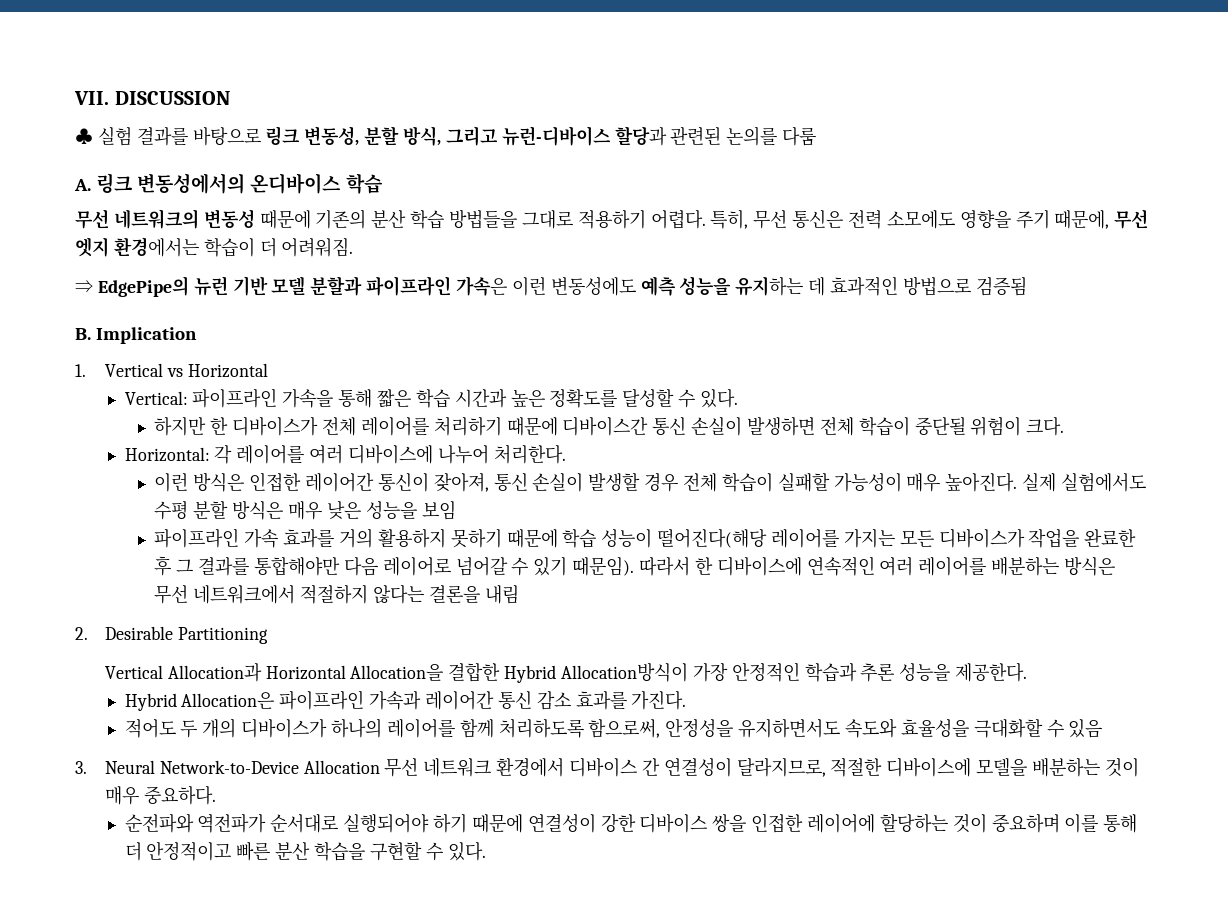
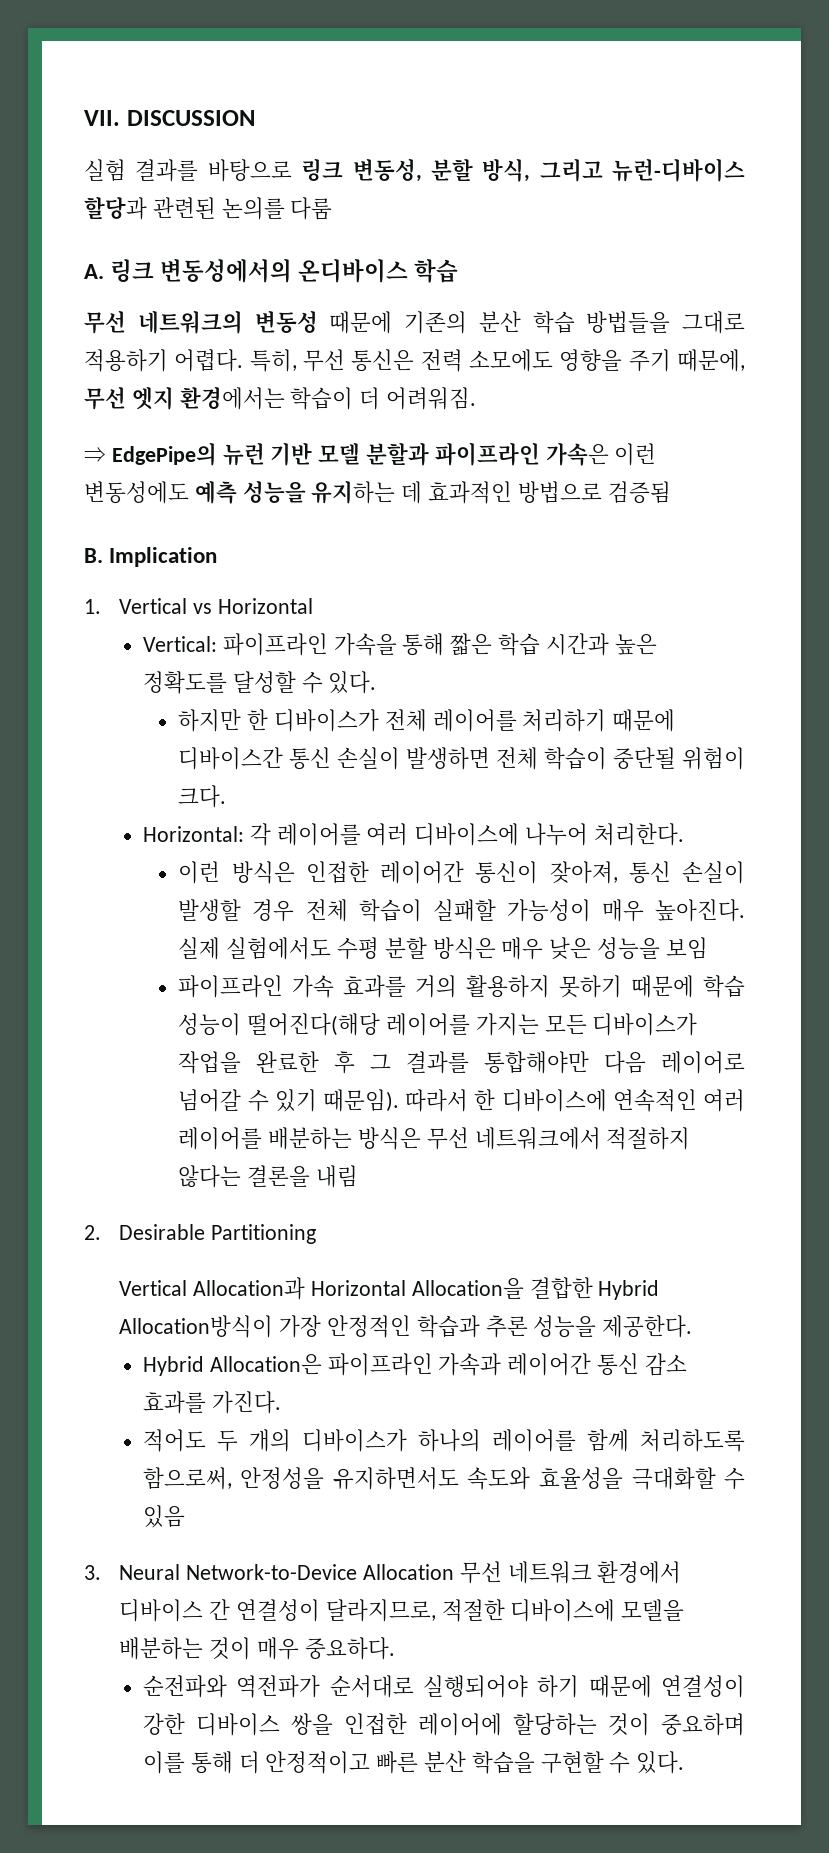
- ♣ 실험 결과를 바탕으로 링크 변동성, 분할 방식, 그리고 뉴런-디바이스 할당과 관련된 논의를 다룸
+ 실험 결과를 바탕으로 링크 변동성, 분할 방식, 그리고 뉴런-디바이스 할당과 관련된 논의를 다룸

